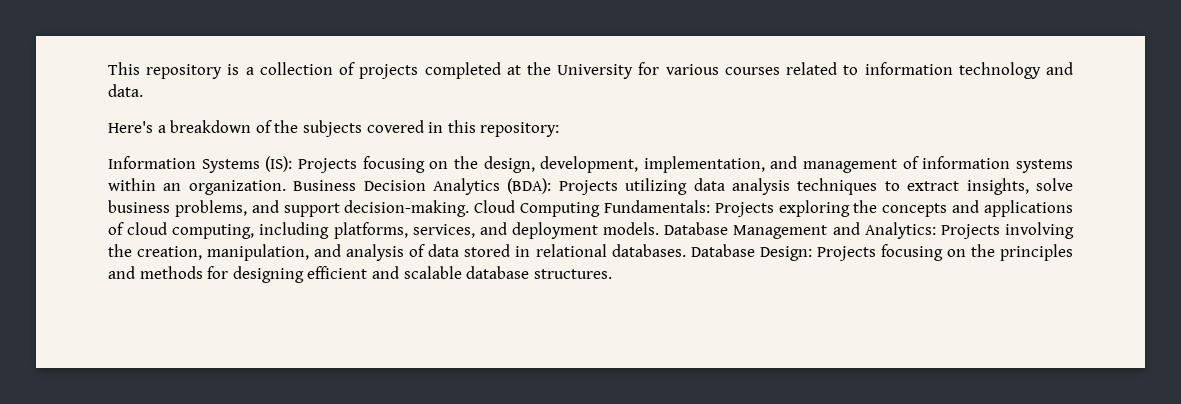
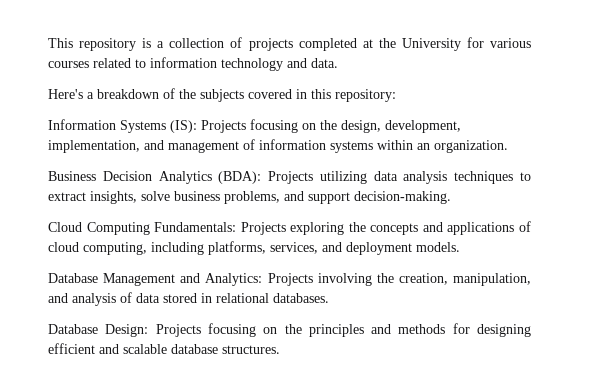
- Projects focusing on the design, development, implementation, and management of information systems within an organization. Business Decision Analytics (BDA):
+ Projects focusing on the design, development, implementation, and management of information systems within an organization.
+ Business Decision Analytics (BDA):
- Projects utilizing data analysis techniques to extract insights, solve business problems, and support decision-making. Cloud Computing Fundamentals:
+ Projects utilizing data analysis techniques to extract insights, solve business problems, and support decision-making.
+ Cloud Computing Fundamentals:
- Projects exploring the concepts and applications of cloud computing, including platforms, services, and deployment models. Database Management and Analytics:
+ Projects exploring the concepts and applications of cloud computing, including platforms, services, and deployment models.
+ Database Management and Analytics:
- Projects involving the creation, manipulation, and analysis of data stored in relational databases. Database Design:
+ Projects involving the creation, manipulation, and analysis of data stored in relational databases.
+ Database Design:

